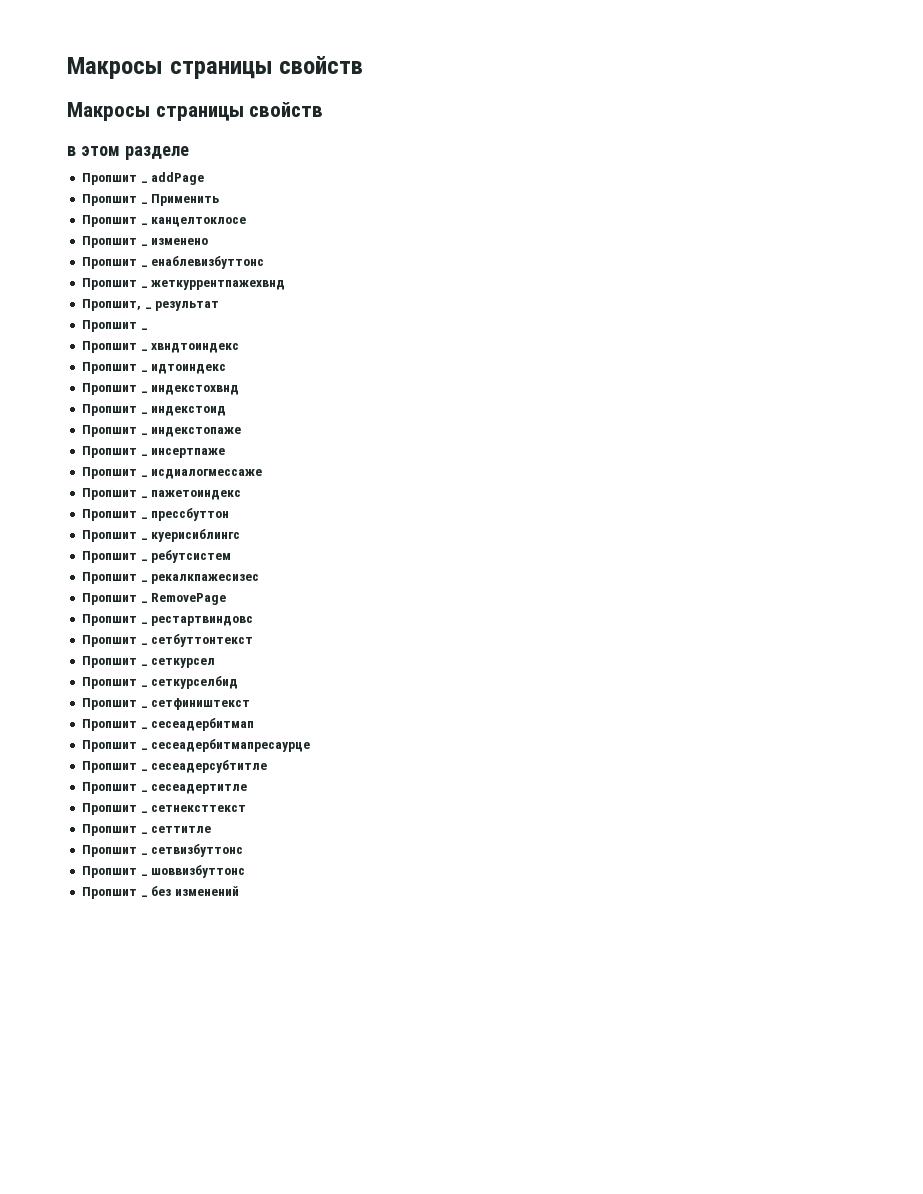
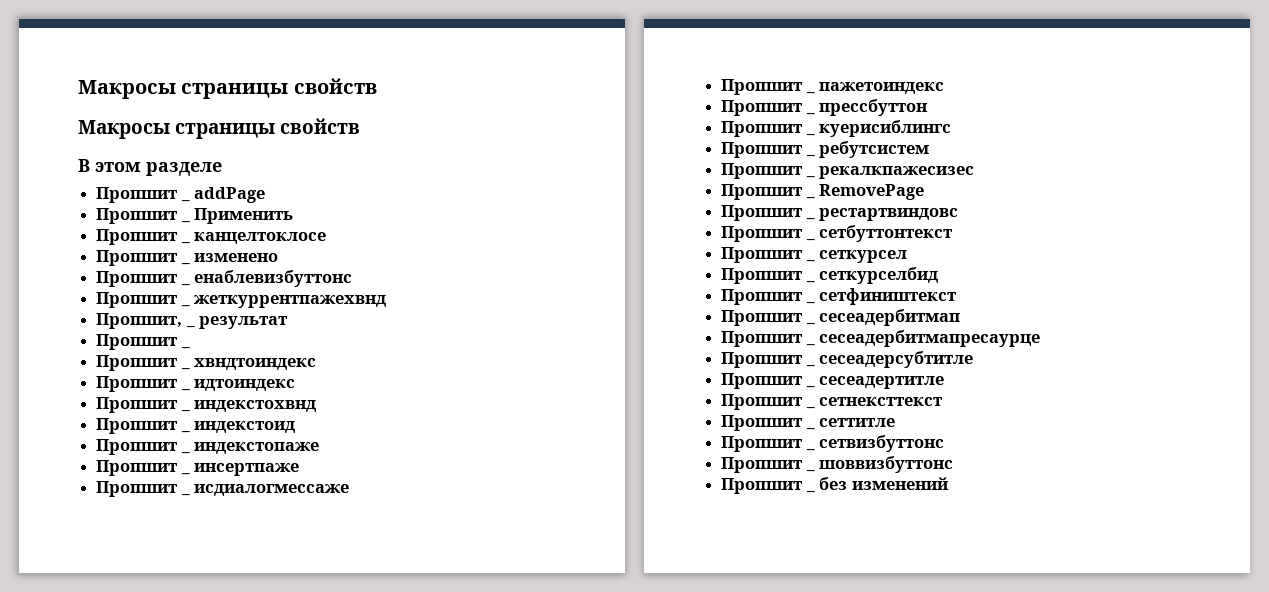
- в этом разделе
+ В этом разделе

